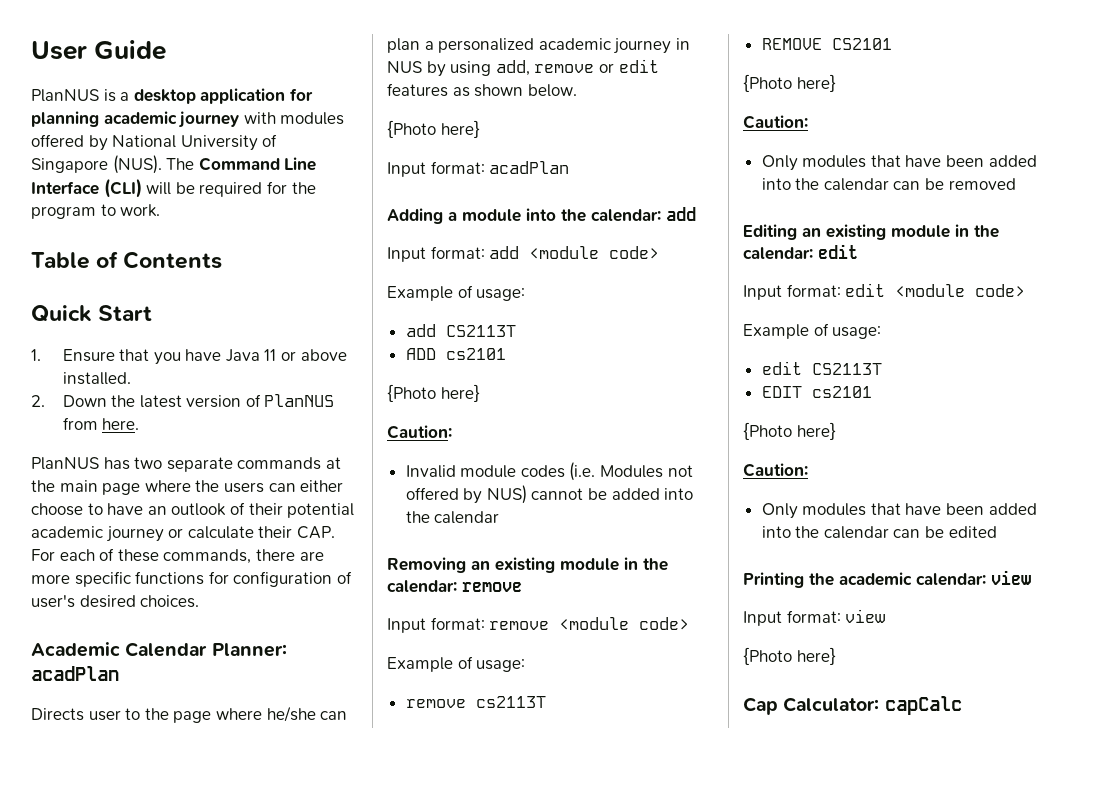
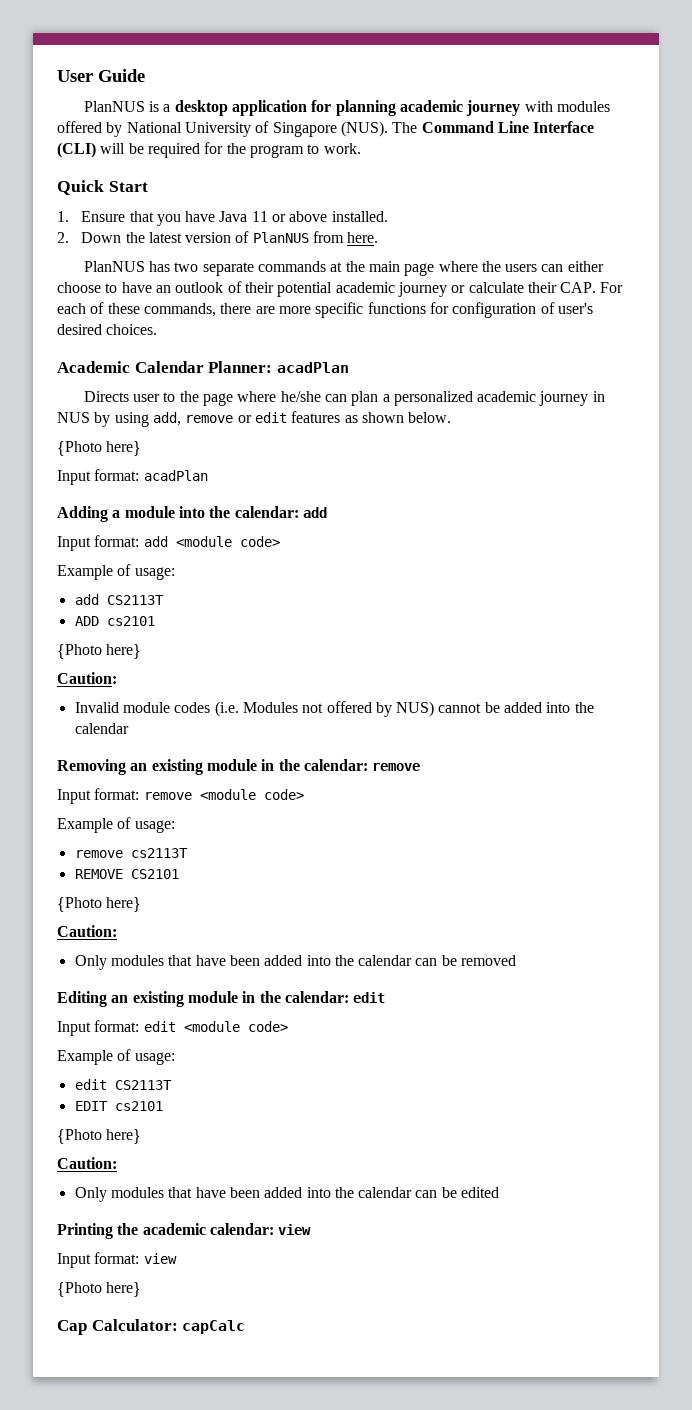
- Table of Contents

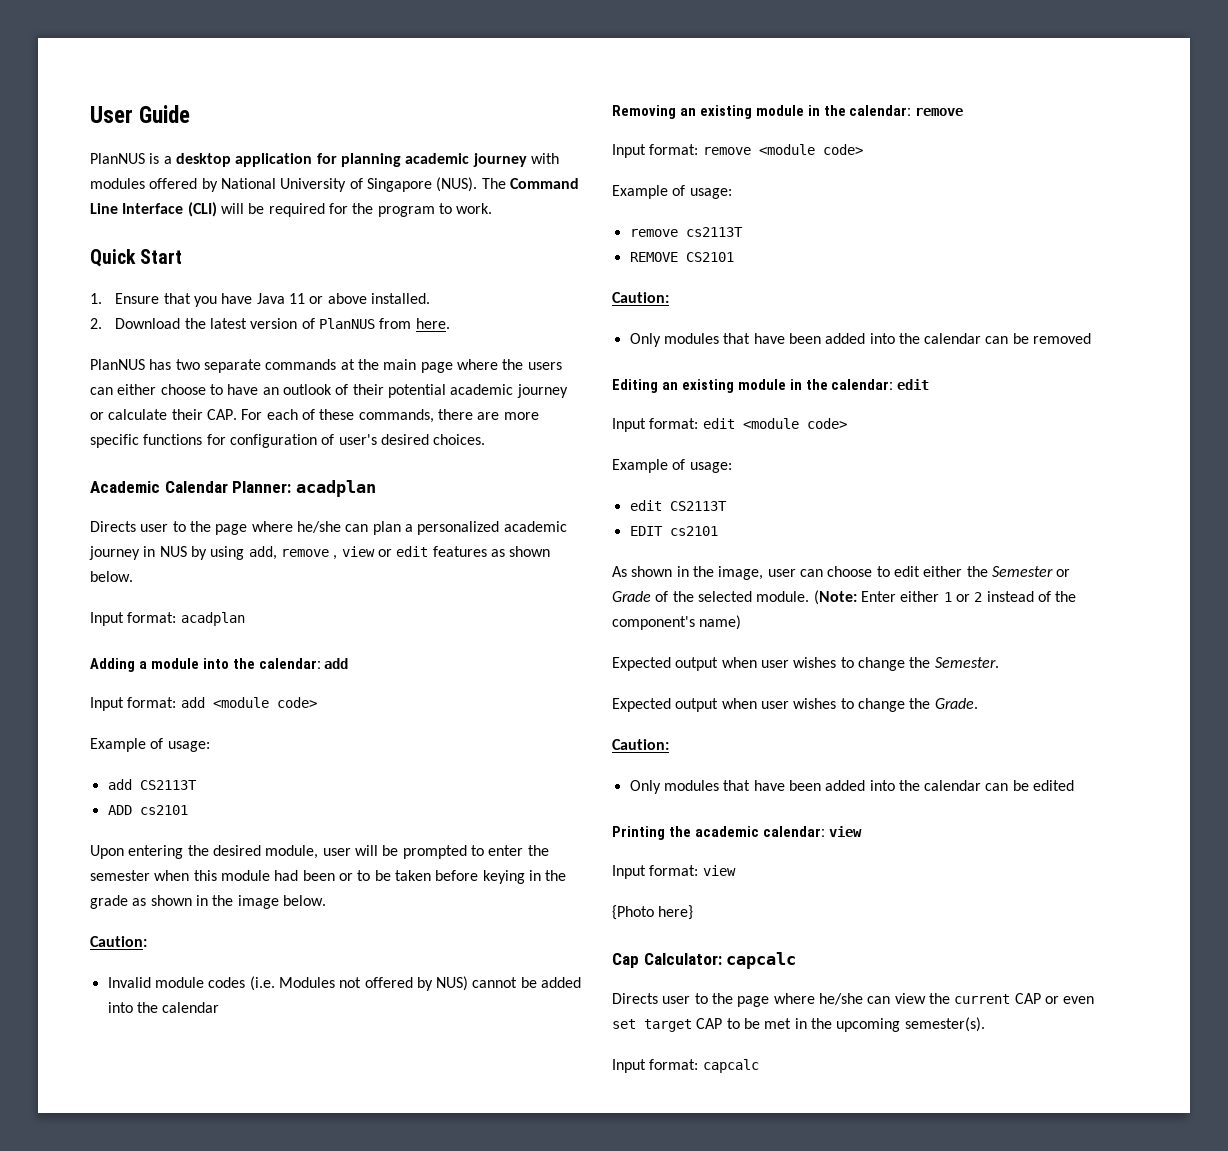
- 2. Down the latest version of PlanNUS from here.
+ 2. Download the latest version of PlanNUS from here.
- Academic Calendar Planner: acadPlan
+ Academic Calendar Planner: acadplan
- Directs user to the page where he/she can plan a personalized academic journey in NUS by using add, remove or edit features as shown below.
- {Photo here}
- Input format: acadPlan
+ Directs user to the page where he/she can plan a personalized academic journey in NUS by using add, remove , view or edit features as shown below.
+ Input format: acadplan
  ADD cs2101
- {Photo here}
+ Upon entering the desired module, user will be prompted to enter the semester when this module had been or to be taken before keying in the grade as shown in the image below.
  REMOVE CS2101
- {Photo here}
  EDIT cs2101
- {Photo here}
+ As shown in the image, user can choose to edit either the Semester or Grade of the selected module. (Note: Enter either 1 or 2 instead of the component's name)
+ Expected output when user wishes to change the Semester.
+ Expected output when user wishes to change the Grade.
- Cap Calculator: capCalc
+ Cap Calculator: capcalc
+ Directs user to the page where he/she can view the current CAP or even set target CAP to be met in the upcoming semester(s).
+ Input format: capcalc

